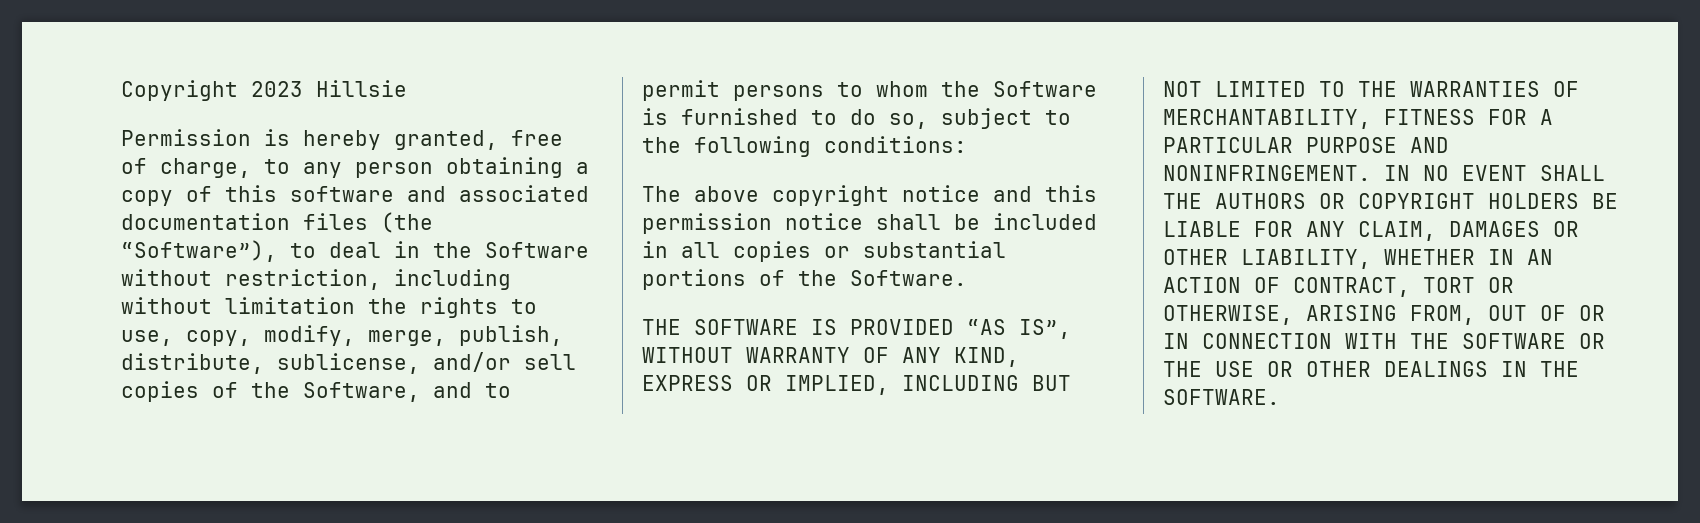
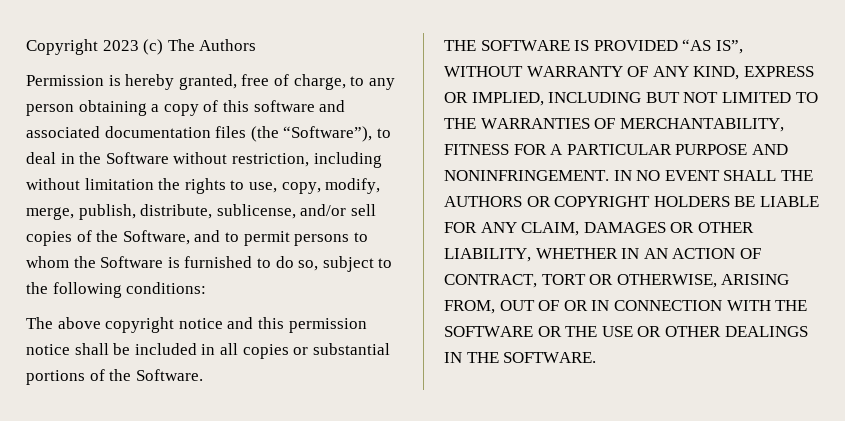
- Copyright 2023 Hillsie
+ Copyright 2023 (c) The Authors

